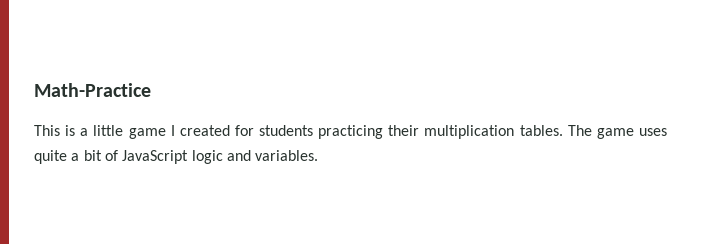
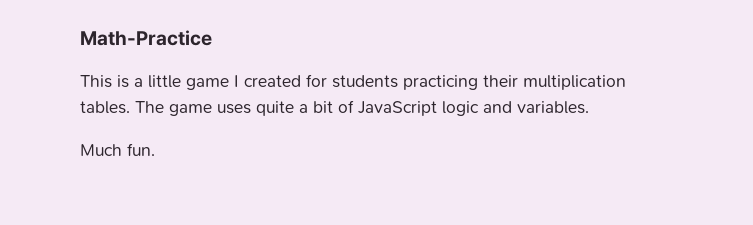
+ Much fun.

